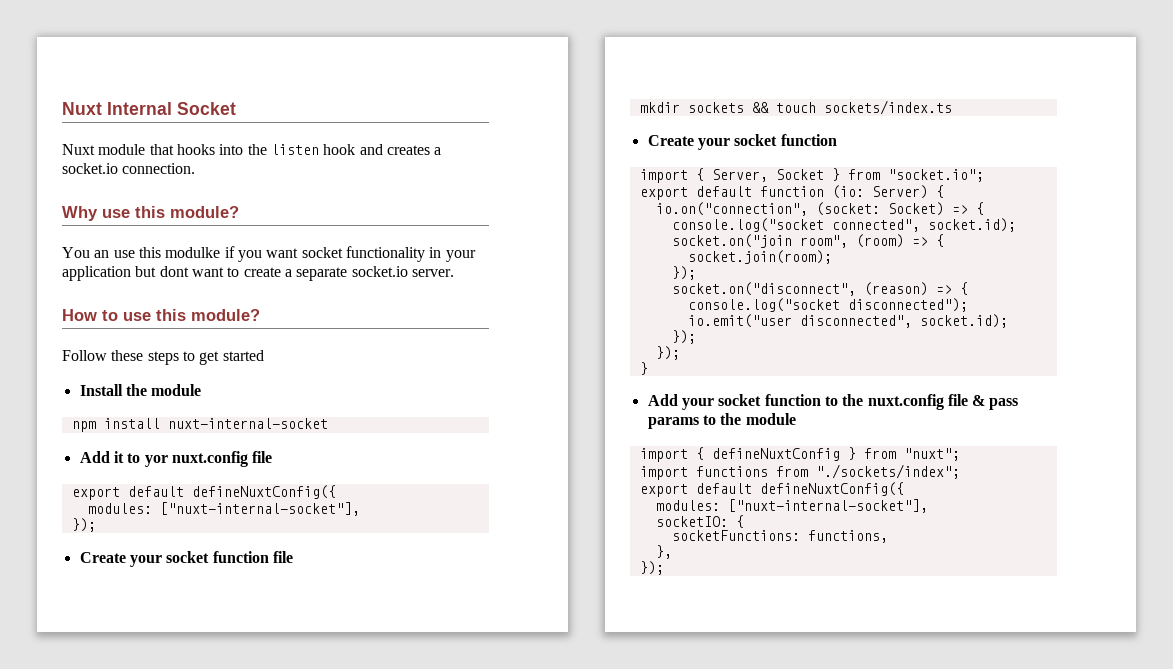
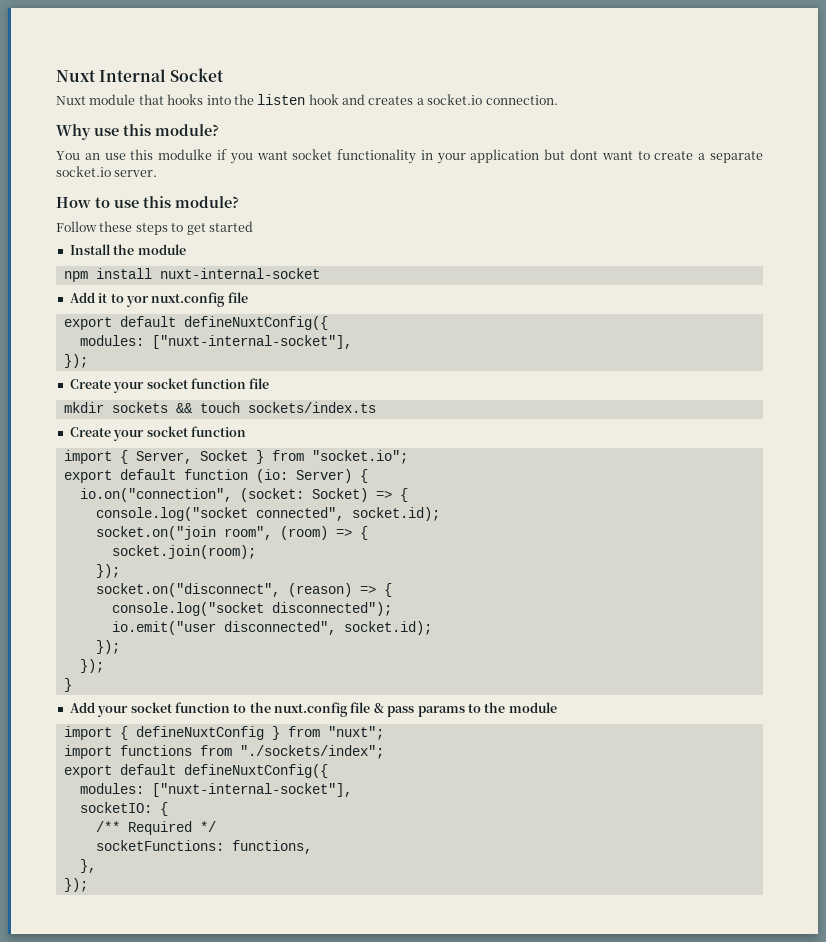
+ /** Required */

